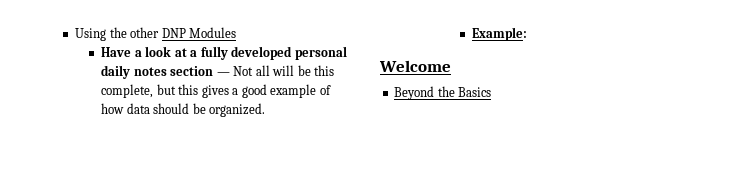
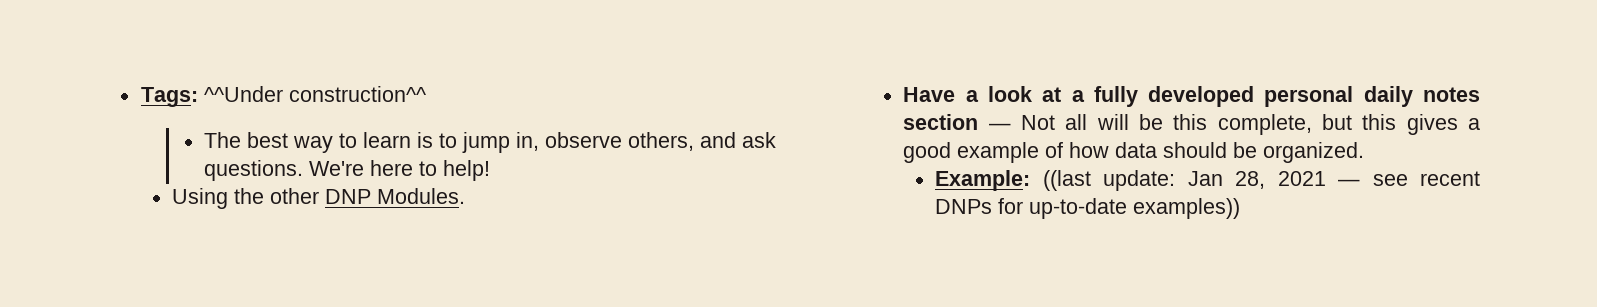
+ Tags: ^^Under construction^^
+ The best way to learn is to jump in, observe others, and ask questions. We're here to help!
- Using the other DNP Modules
+ Using the other DNP Modules.
- Example:
- Welcome
- Beyond the Basics
+ Example: ((last update: Jan 28, 2021 — see recent DNPs for up-to-date examples))

